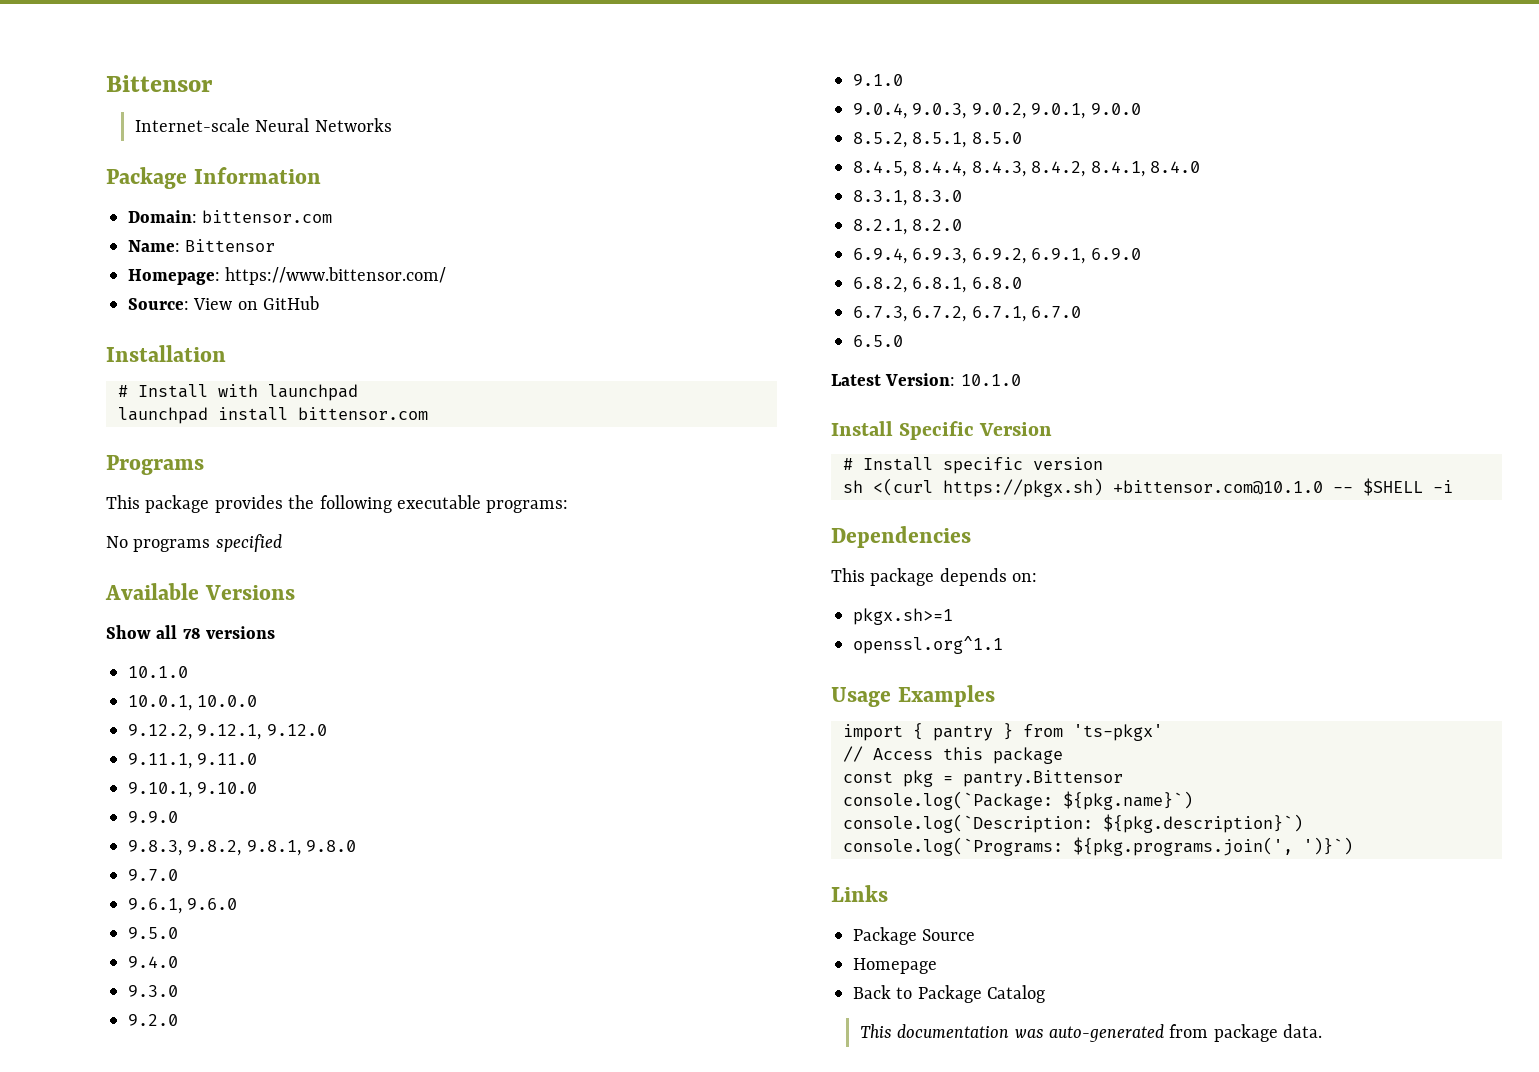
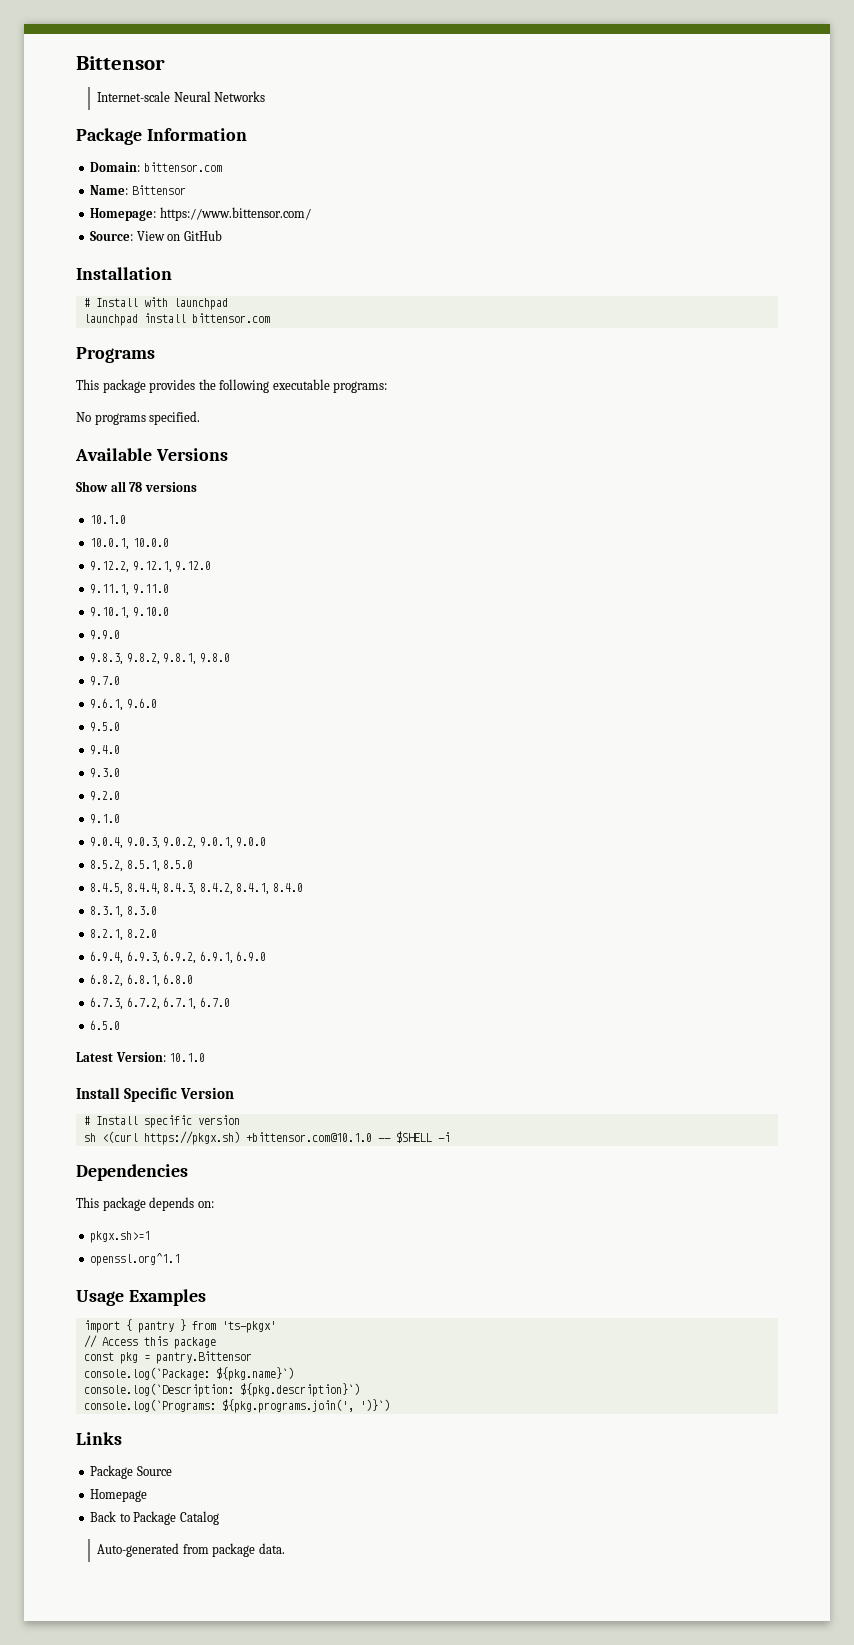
- No programs specified
+ No programs specified.
- This documentation was auto-generated from package data.
+ Auto-generated from package data.

